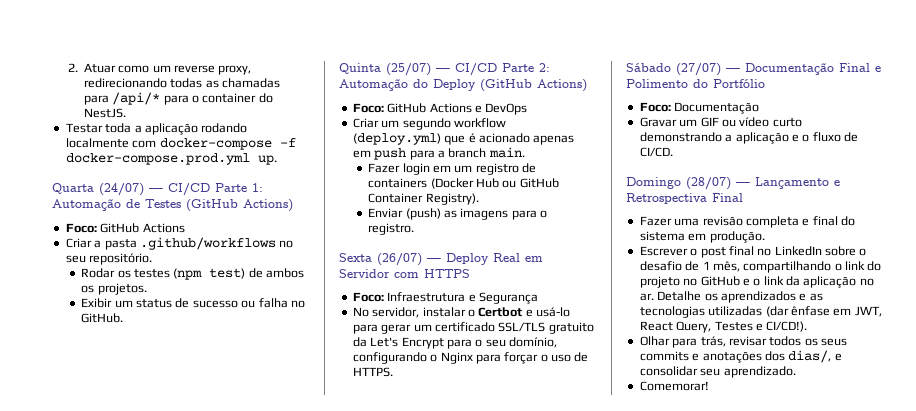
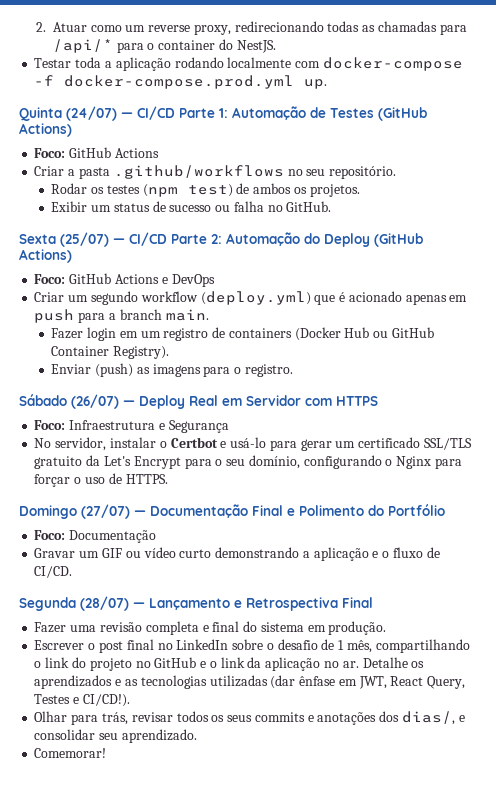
- Quarta (24/07) — CI/CD Parte 1: Automação de Testes (GitHub Actions)
+ Quinta (24/07) — CI/CD Parte 1: Automação de Testes (GitHub Actions)
- Quinta (25/07) — CI/CD Parte 2: Automação do Deploy (GitHub Actions)
+ Sexta (25/07) — CI/CD Parte 2: Automação do Deploy (GitHub Actions)
- Sexta (26/07) — Deploy Real em Servidor com HTTPS
+ Sábado (26/07) — Deploy Real em Servidor com HTTPS
- Sábado (27/07) — Documentação Final e Polimento do Portfólio
+ Domingo (27/07) — Documentação Final e Polimento do Portfólio
- Domingo (28/07) — Lançamento e Retrospectiva Final
+ Segunda (28/07) — Lançamento e Retrospectiva Final

